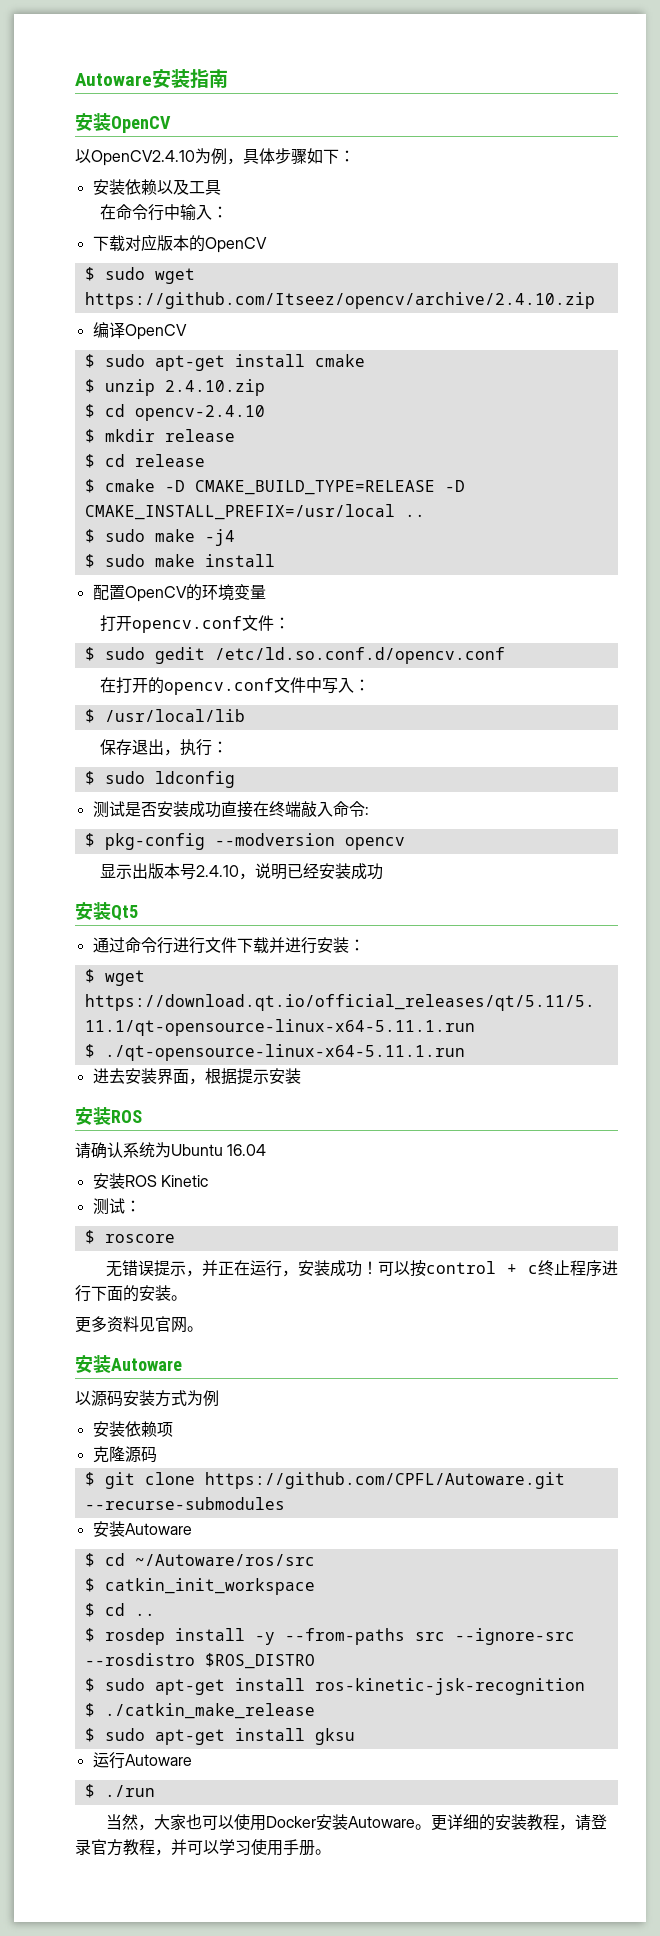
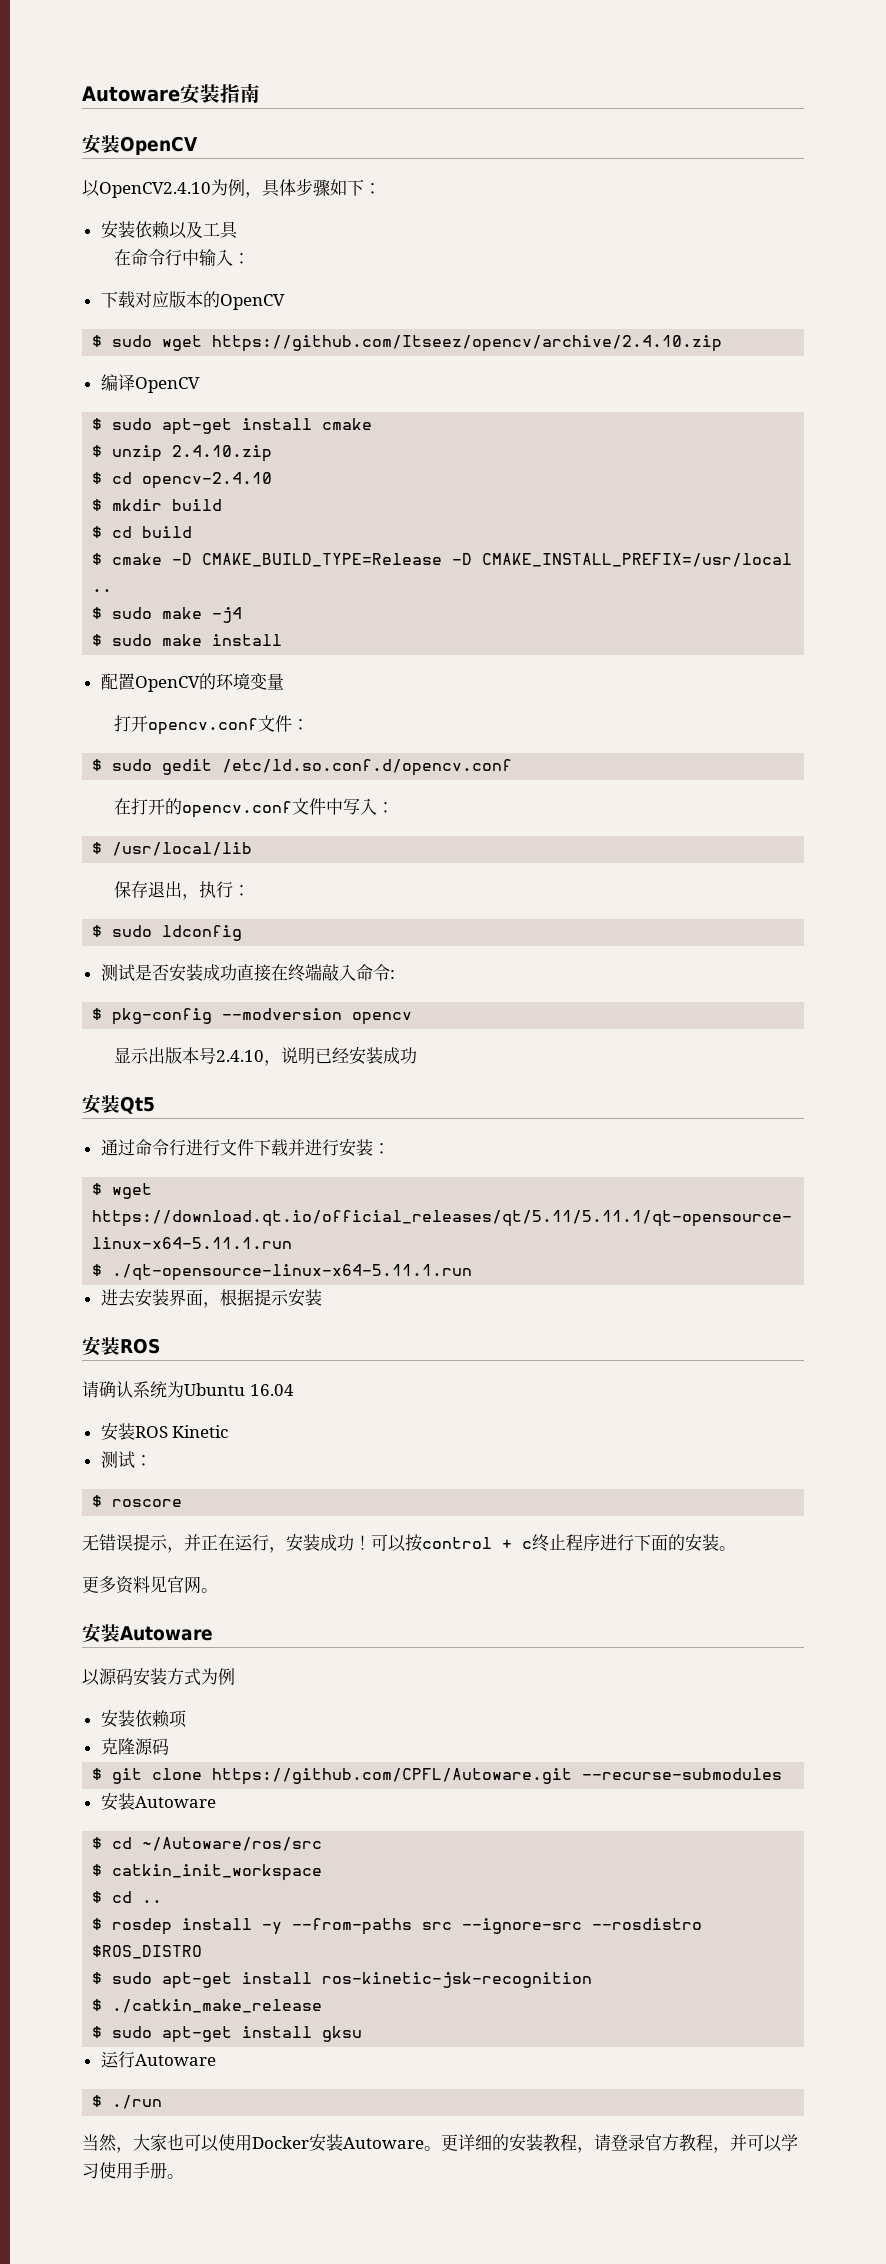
- $ mkdir release
- $ cd release
+ $ mkdir build
+ $ cd build
- $ cmake -D CMAKE_BUILD_TYPE=RELEASE -D CMAKE_INSTALL_PREFIX=/usr/local ..
+ $ cmake -D CMAKE_BUILD_TYPE=Release -D CMAKE_INSTALL_PREFIX=/usr/local ..

